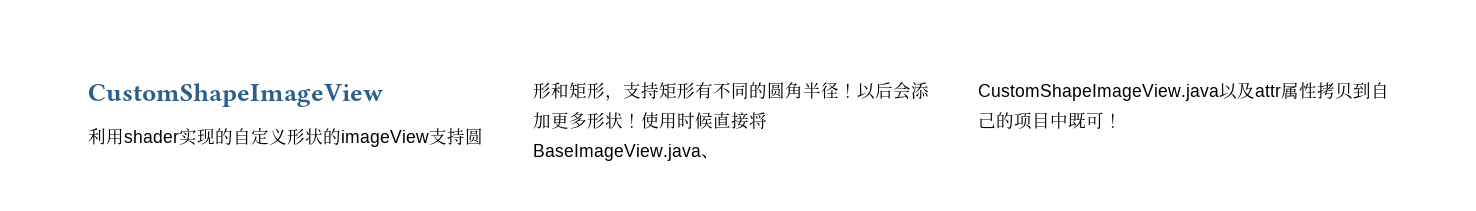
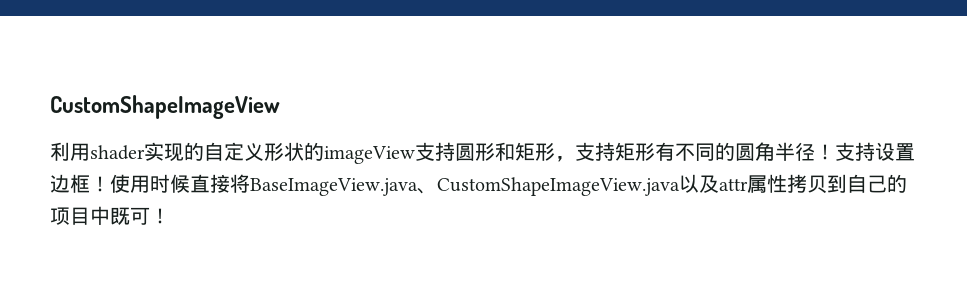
- 以后会添加更多形状！
+ 支持设置边框！

